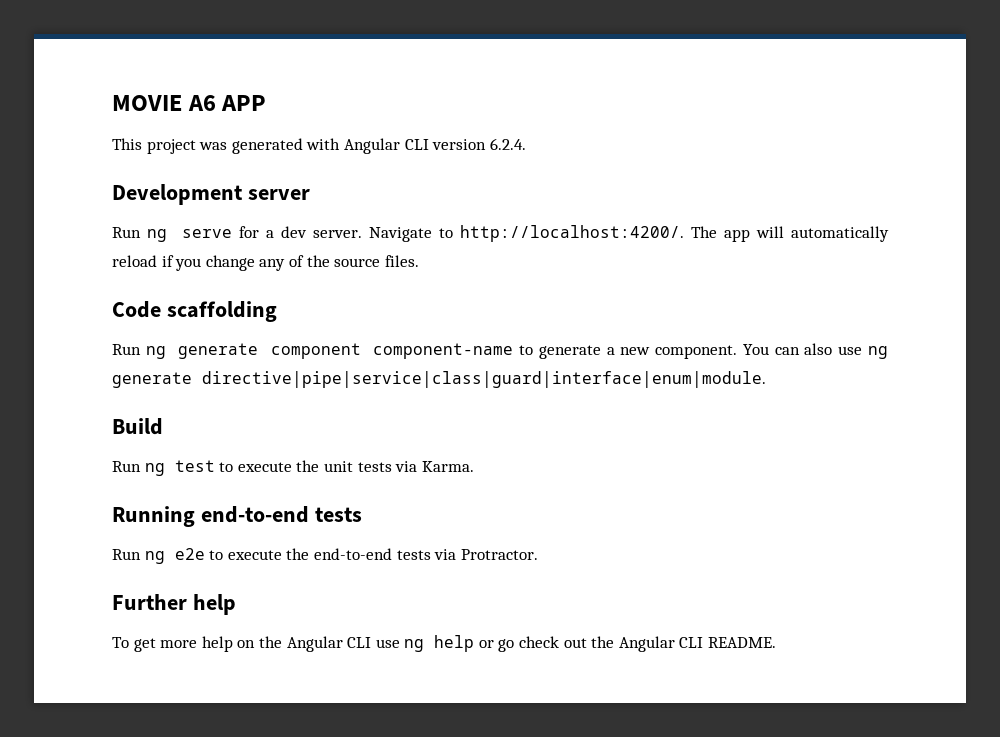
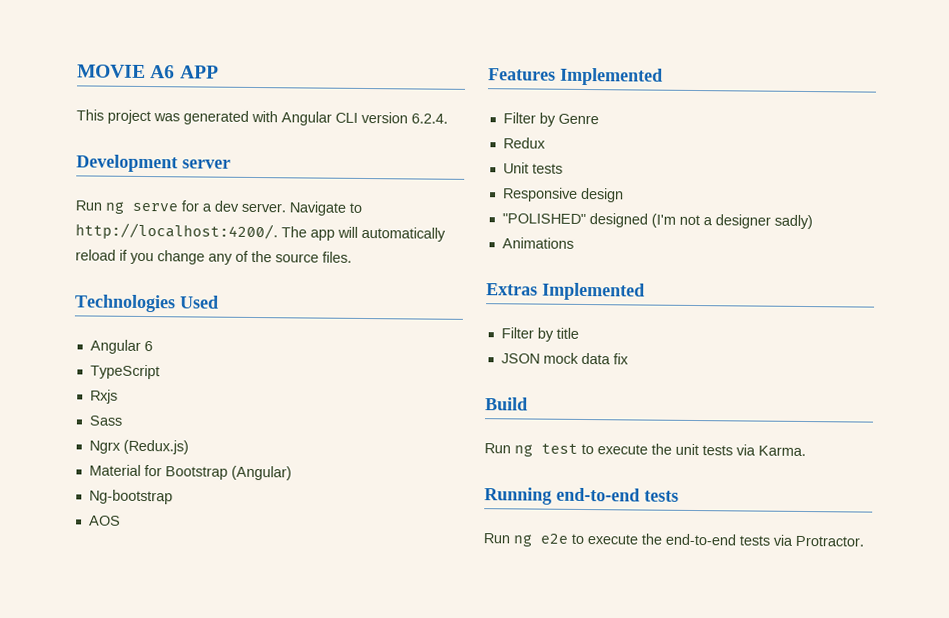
- Code scaffolding
- Run ng generate component component-name to generate a new component. You can also use ng generate directive|pipe|service|class|guard|interface|enum|module.
+ Technologies Used
+ Angular 6
+ TypeScript
+ Rxjs
+ Sass
+ Ngrx (Redux.js)
+ Material for Bootstrap (Angular)
+ Ng-bootstrap
+ AOS
+ Features Implemented
+ Filter by Genre
+ Redux
+ Unit tests
+ Responsive design
+ "POLISHED" designed (I'm not a designer sadly)
+ Animations
+ Extras Implemented
+ Filter by title
+ JSON mock data fix
- Further help
- To get more help on the Angular CLI use ng help or go check out the Angular CLI README.

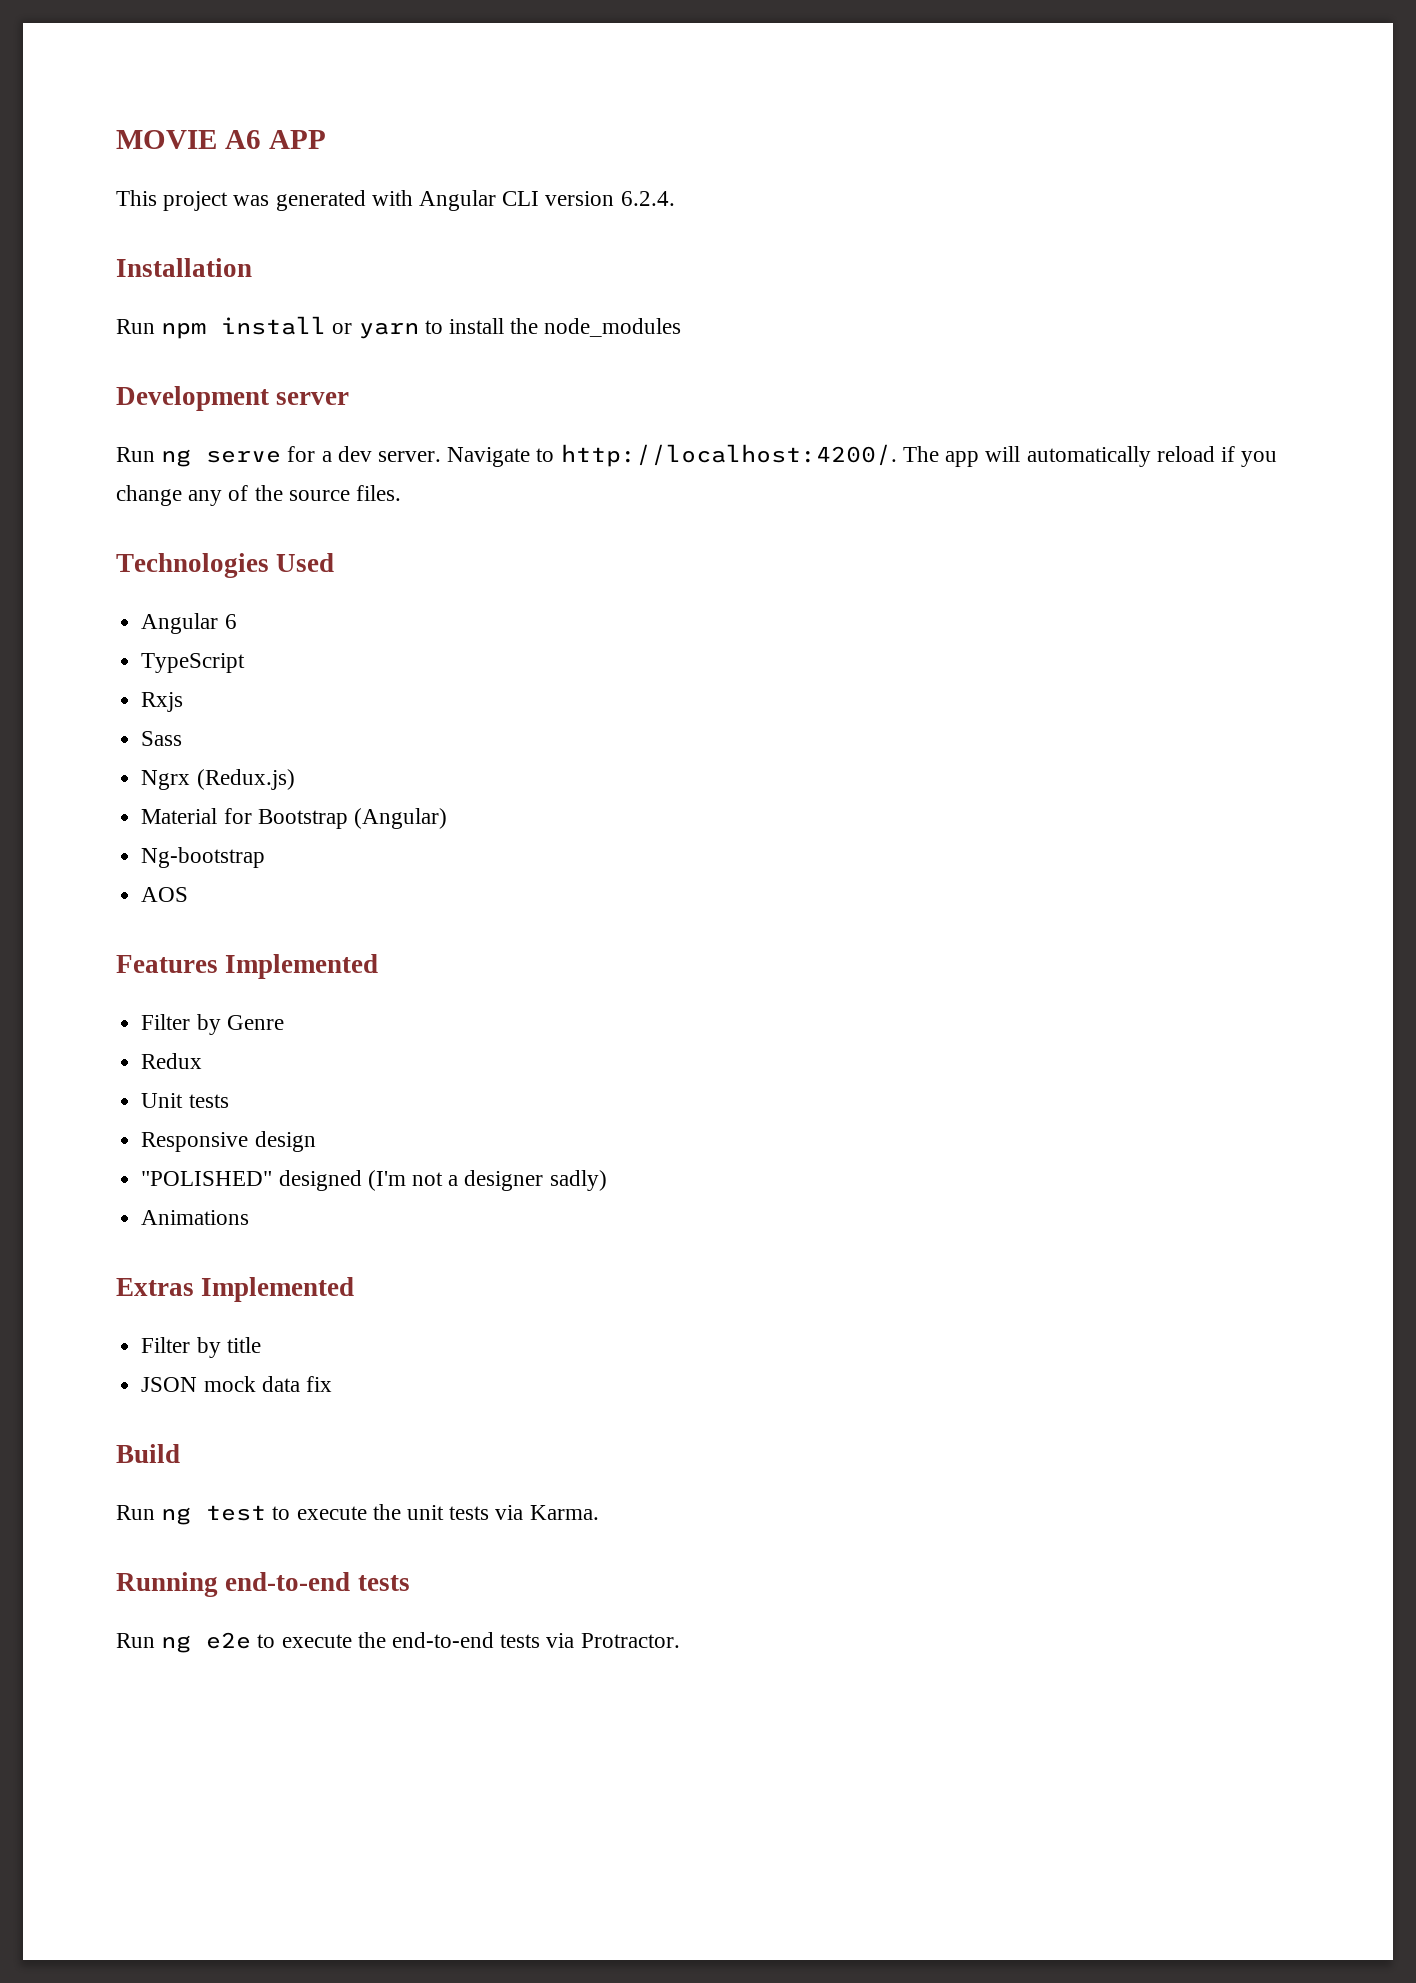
+ Installation
+ Run npm install or yarn to install the node_modules

